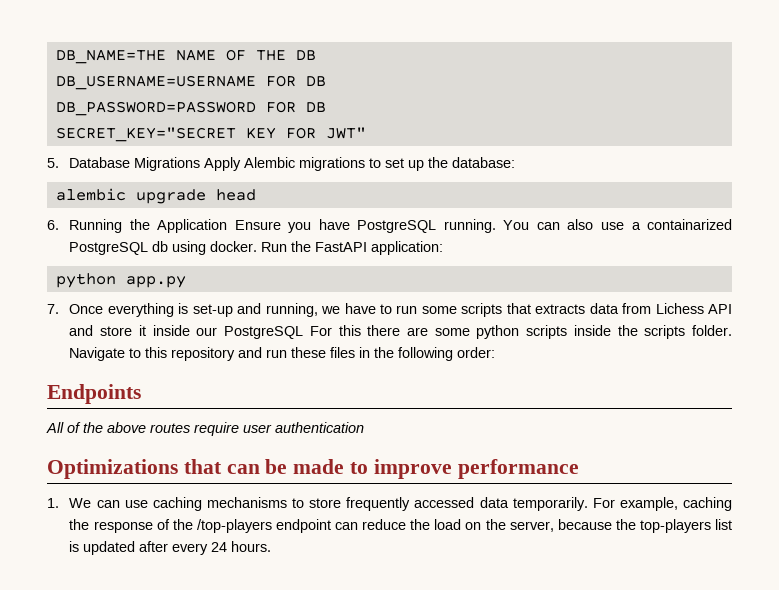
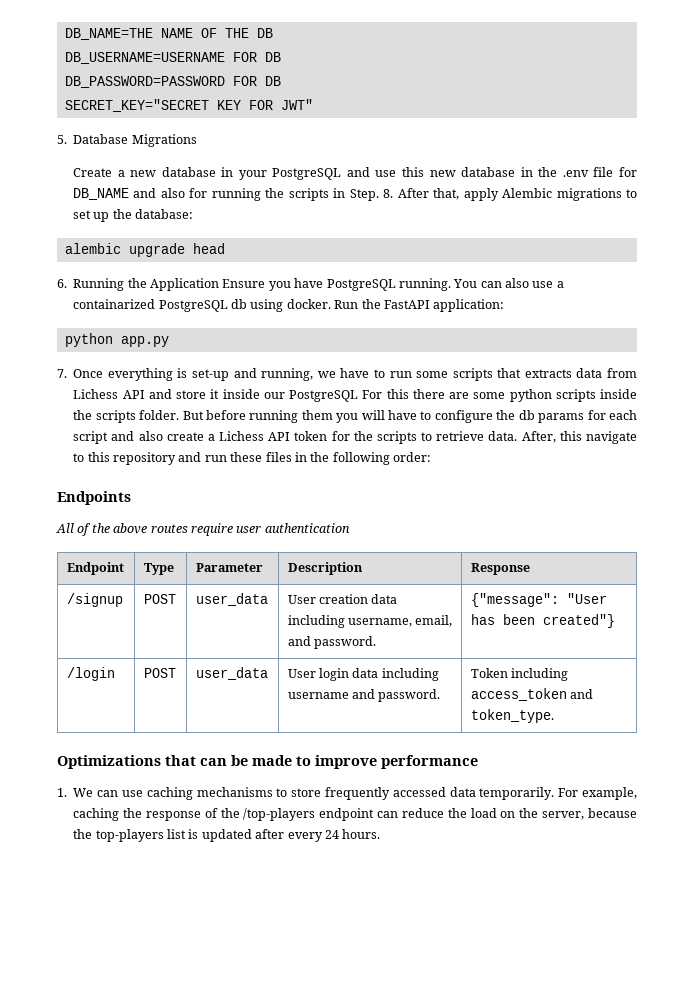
- 5. Database Migrations Apply Alembic migrations to set up the database:
+ 5. Database Migrations
+ Create a new database in your PostgreSQL and use this new database in the .env file for DB_NAME and also for running the scripts in Step. 8. After that, apply Alembic migrations to set up the database:
- Navigate to this repository and run these files in the following order:
+ But before running them you will have to configure the db params for each script and also create a Lichess API token for the scripts to retrieve data. After, this navigate to this repository and run these files in the following order:
+ Endpoint | Type | Parameter | Description | Response
+ /signup | POST | user_data | User creation data including username, email, and password. | {"message": "User has been created"}
+ /login | POST | user_data | User login data including username and password. | Token including access_token and token_type.

